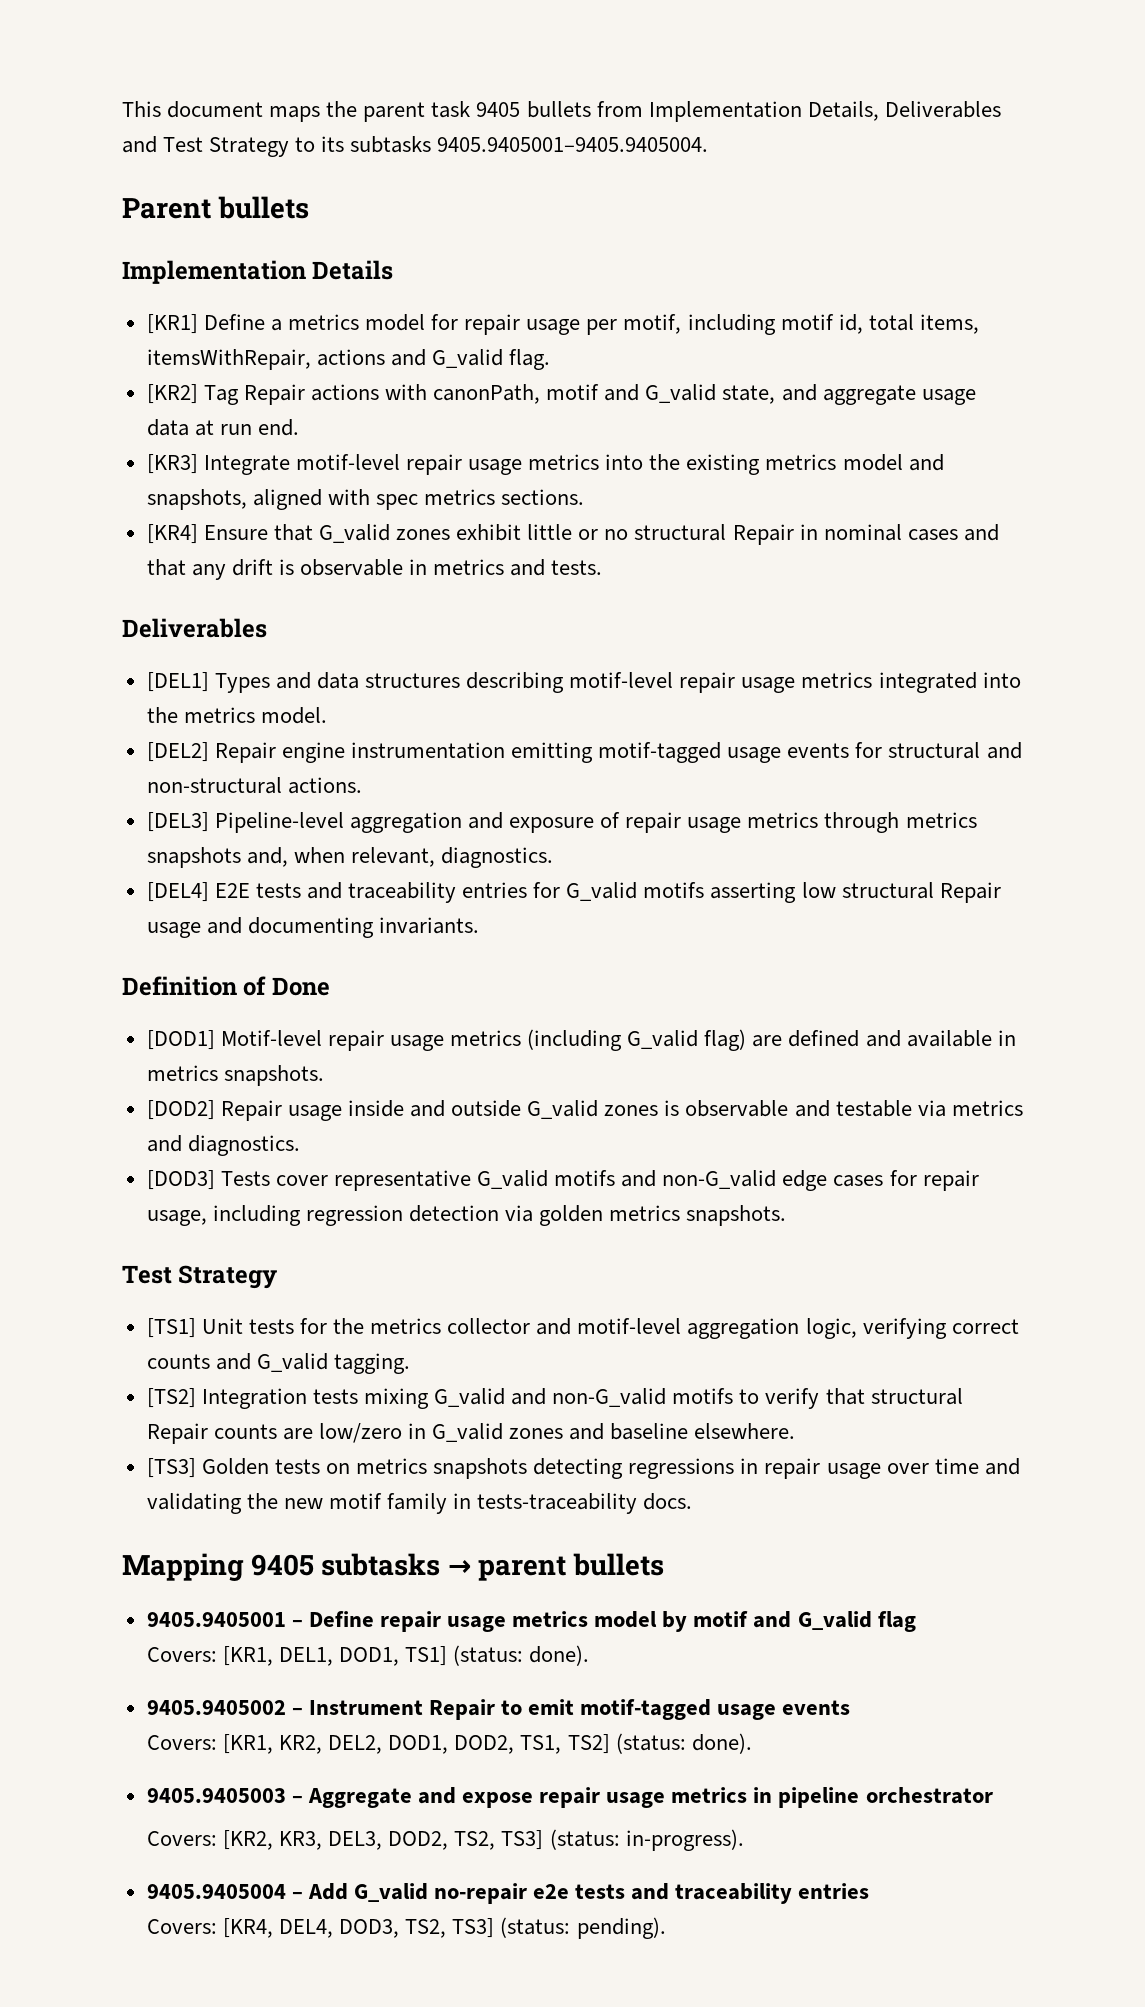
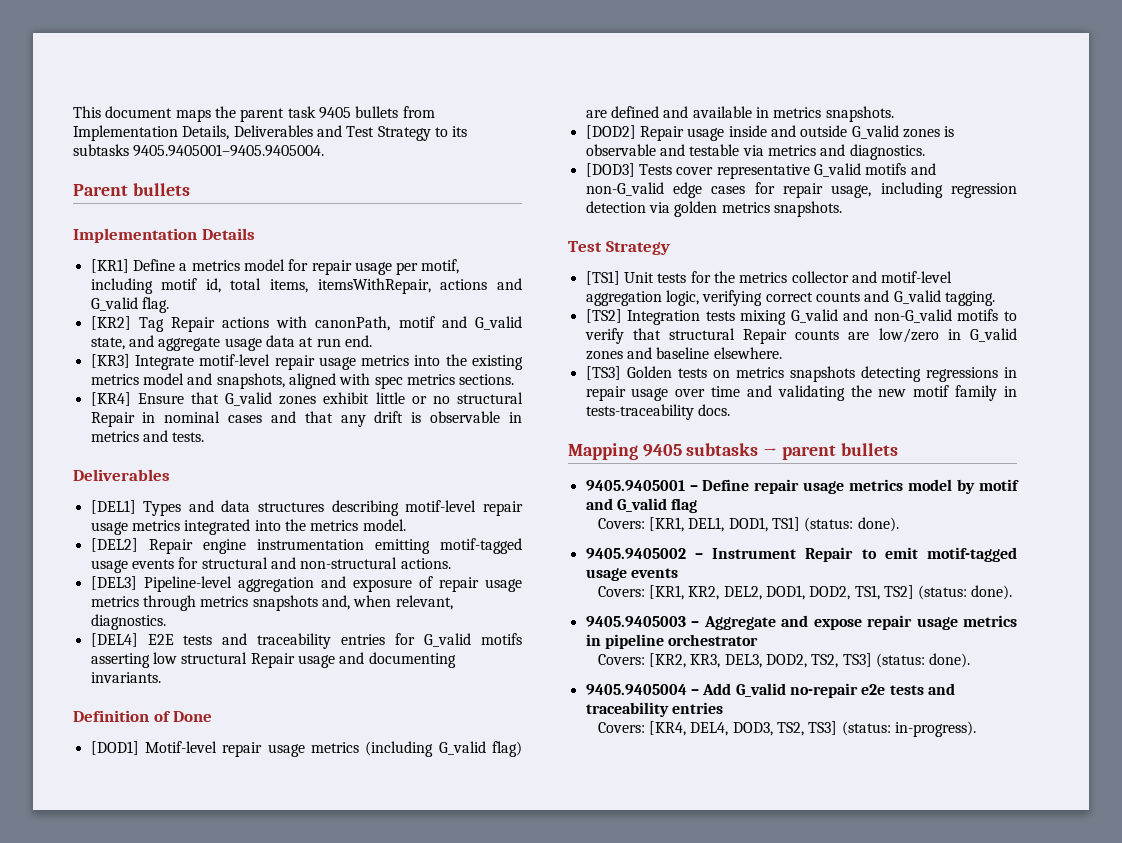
- Covers: [KR2, KR3, DEL3, DOD2, TS2, TS3] (status: in-progress).
+ Covers: [KR2, KR3, DEL3, DOD2, TS2, TS3] (status: done).
- Covers: [KR4, DEL4, DOD3, TS2, TS3] (status: pending).
+ Covers: [KR4, DEL4, DOD3, TS2, TS3] (status: in-progress).

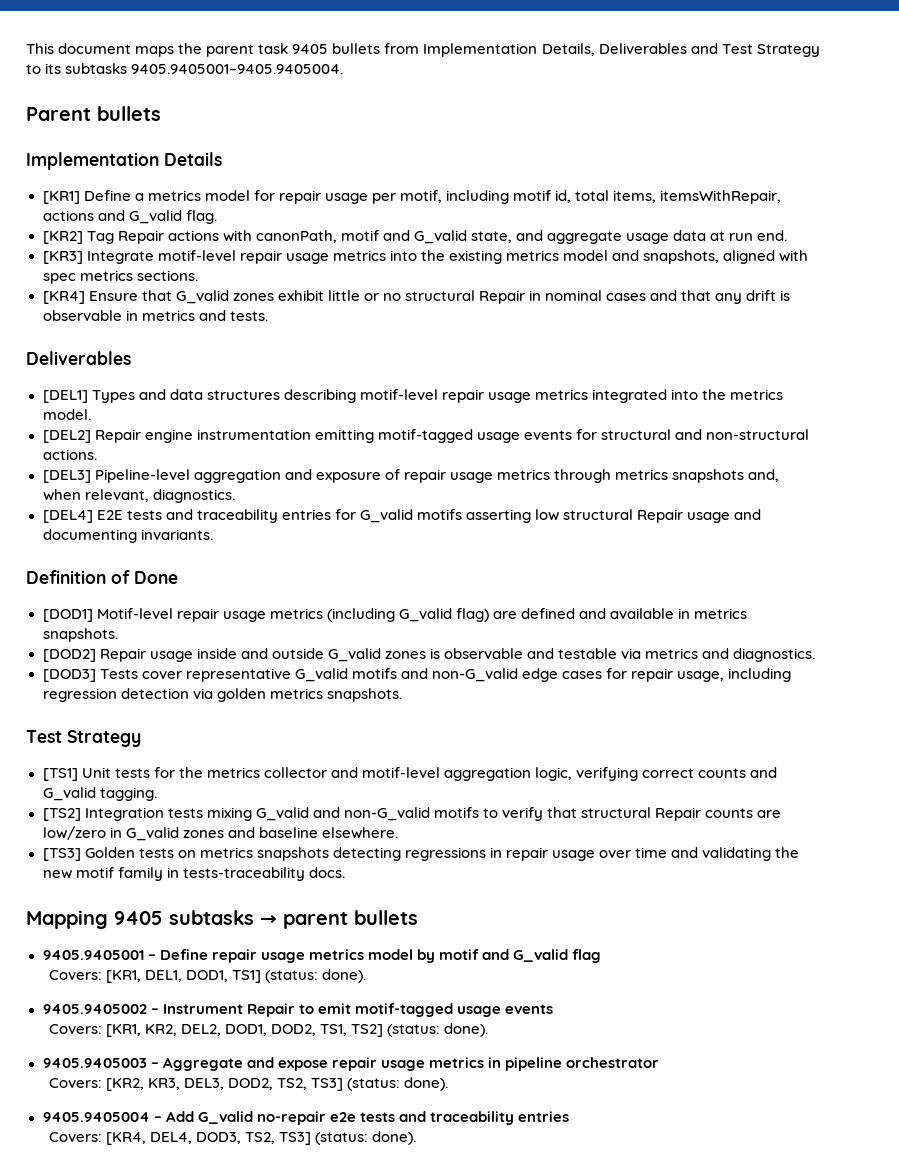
- Covers: [KR4, DEL4, DOD3, TS2, TS3] (status: in-progress).
+ Covers: [KR4, DEL4, DOD3, TS2, TS3] (status: done).

